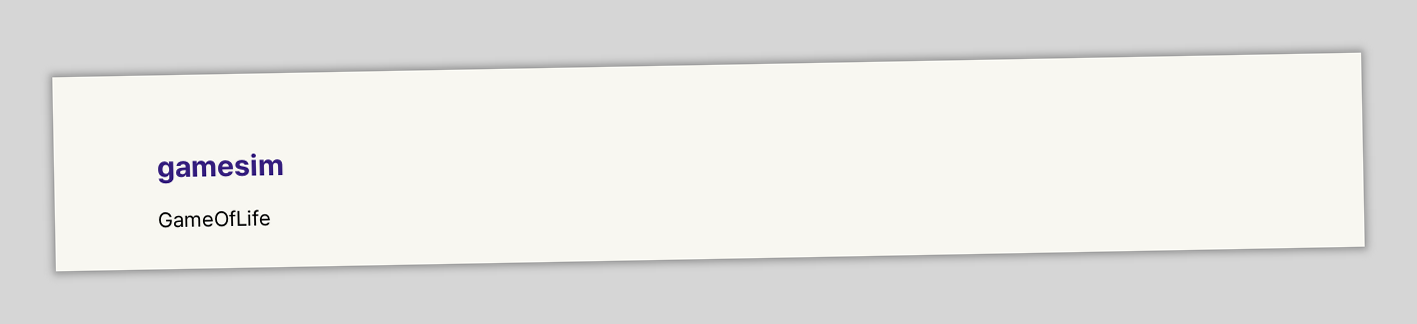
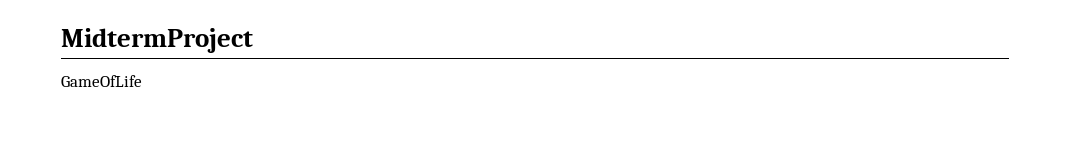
- gamesim
+ MidtermProject

